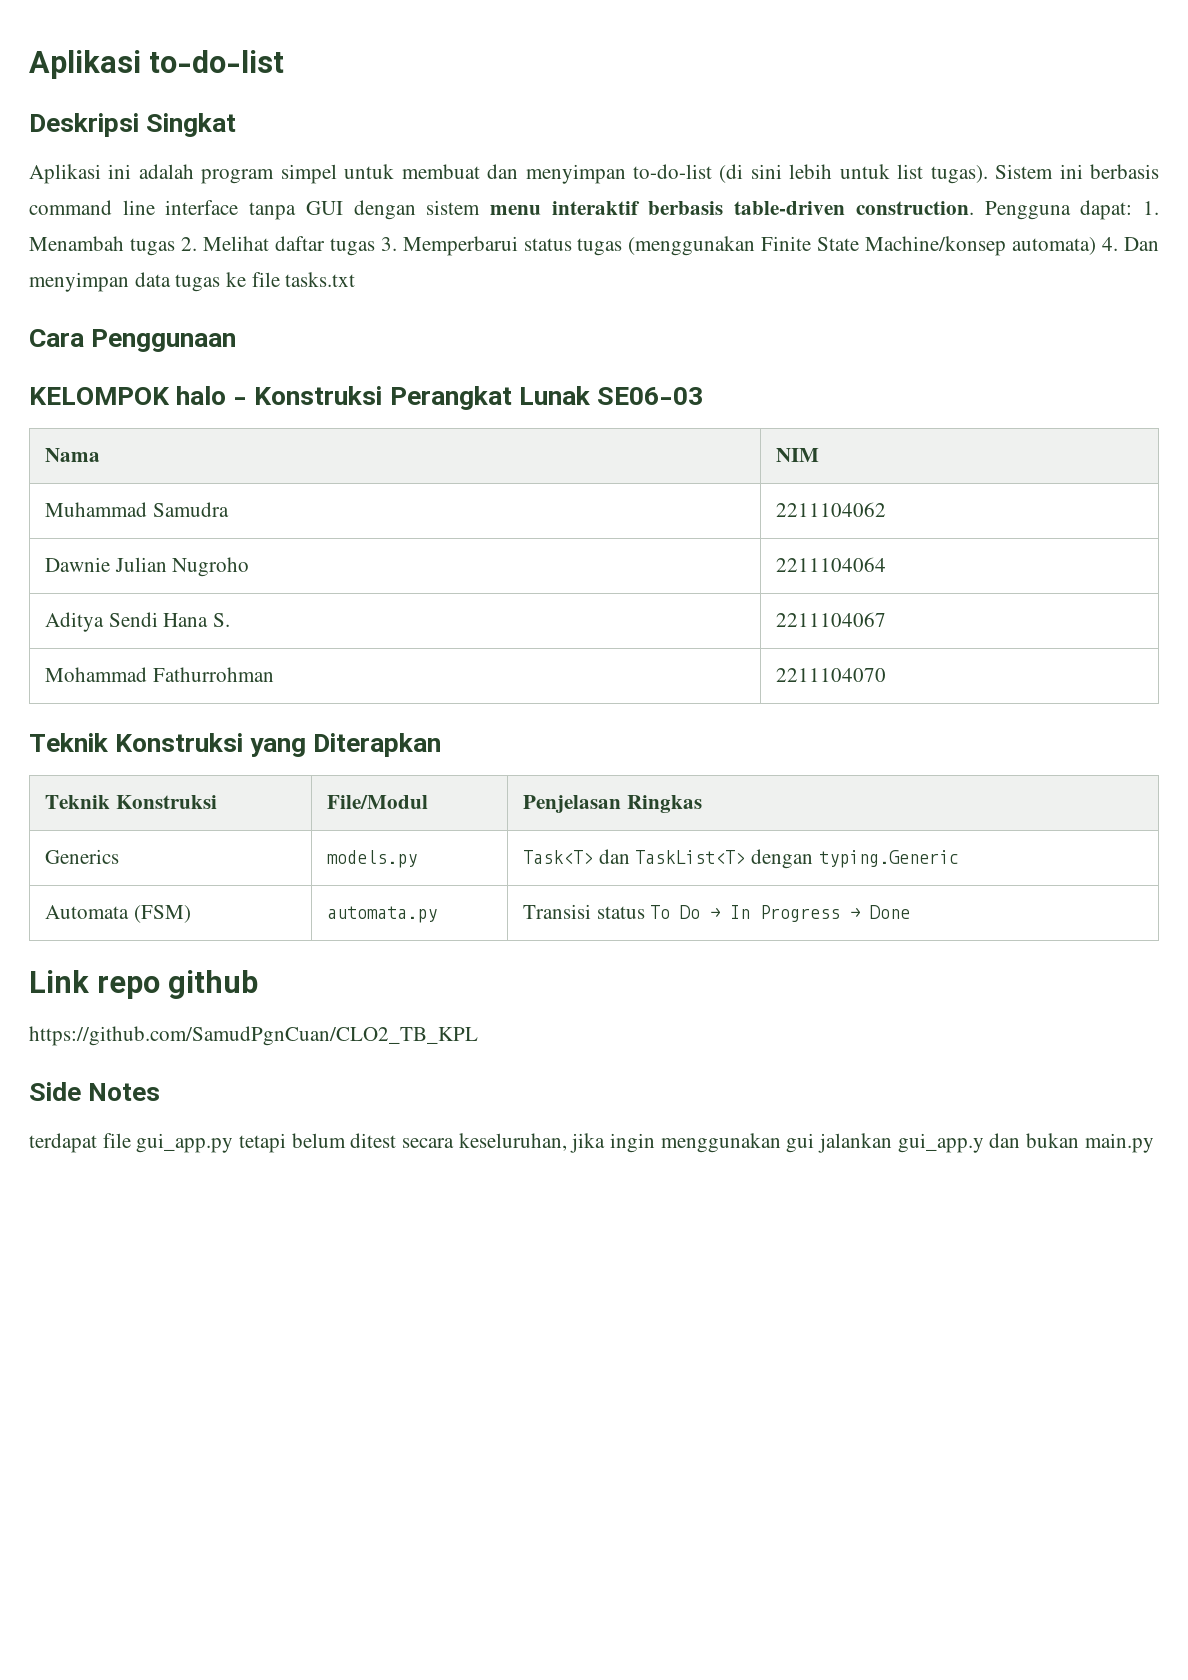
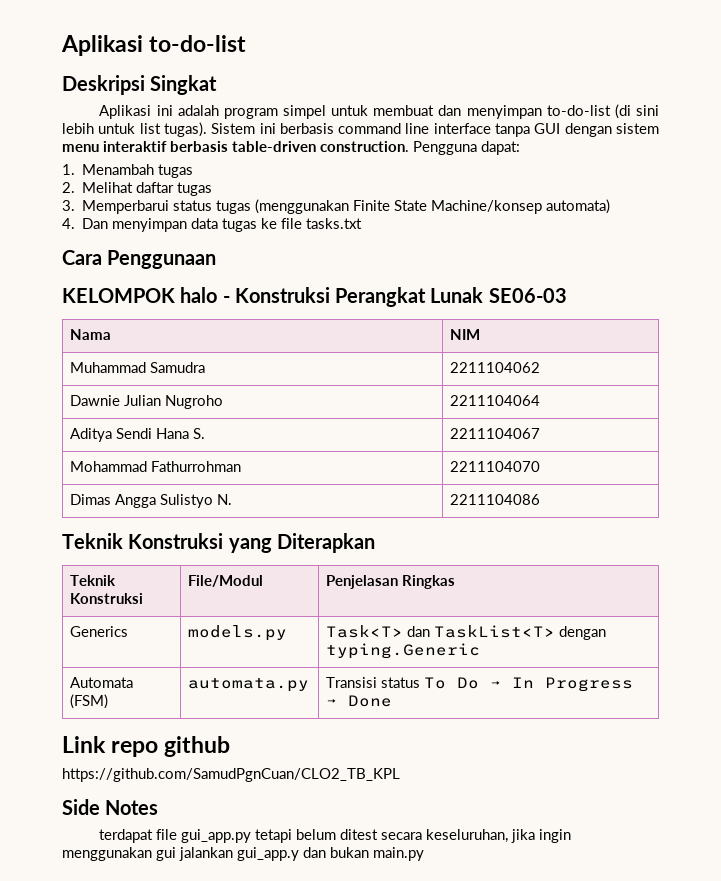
- Pengguna dapat: 1. Menambah tugas 2. Melihat daftar tugas 3. Memperbarui status tugas (menggunakan Finite State Machine/konsep automata) 4. Dan menyimpan data tugas ke file tasks.txt
+ Pengguna dapat:
+ 1. Menambah tugas
+ 2. Melihat daftar tugas
+ 3. Memperbarui status tugas (menggunakan Finite State Machine/konsep automata)
+ 4. Dan menyimpan data tugas ke file tasks.txt
+ Dimas Angga Sulistyo N. | 2211104086

